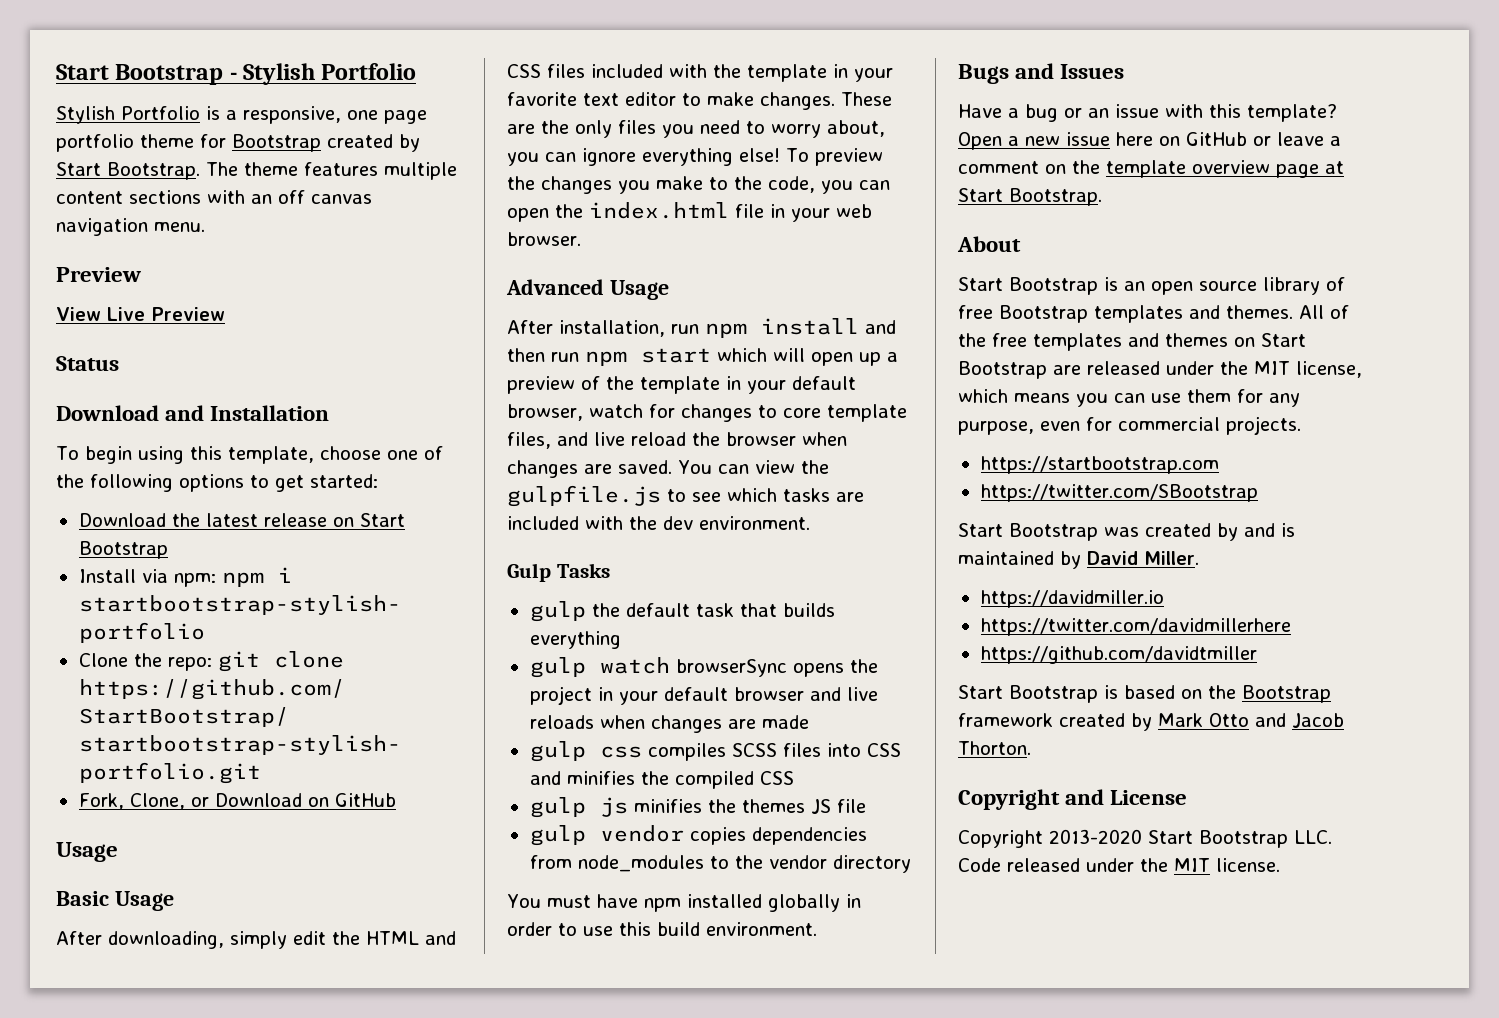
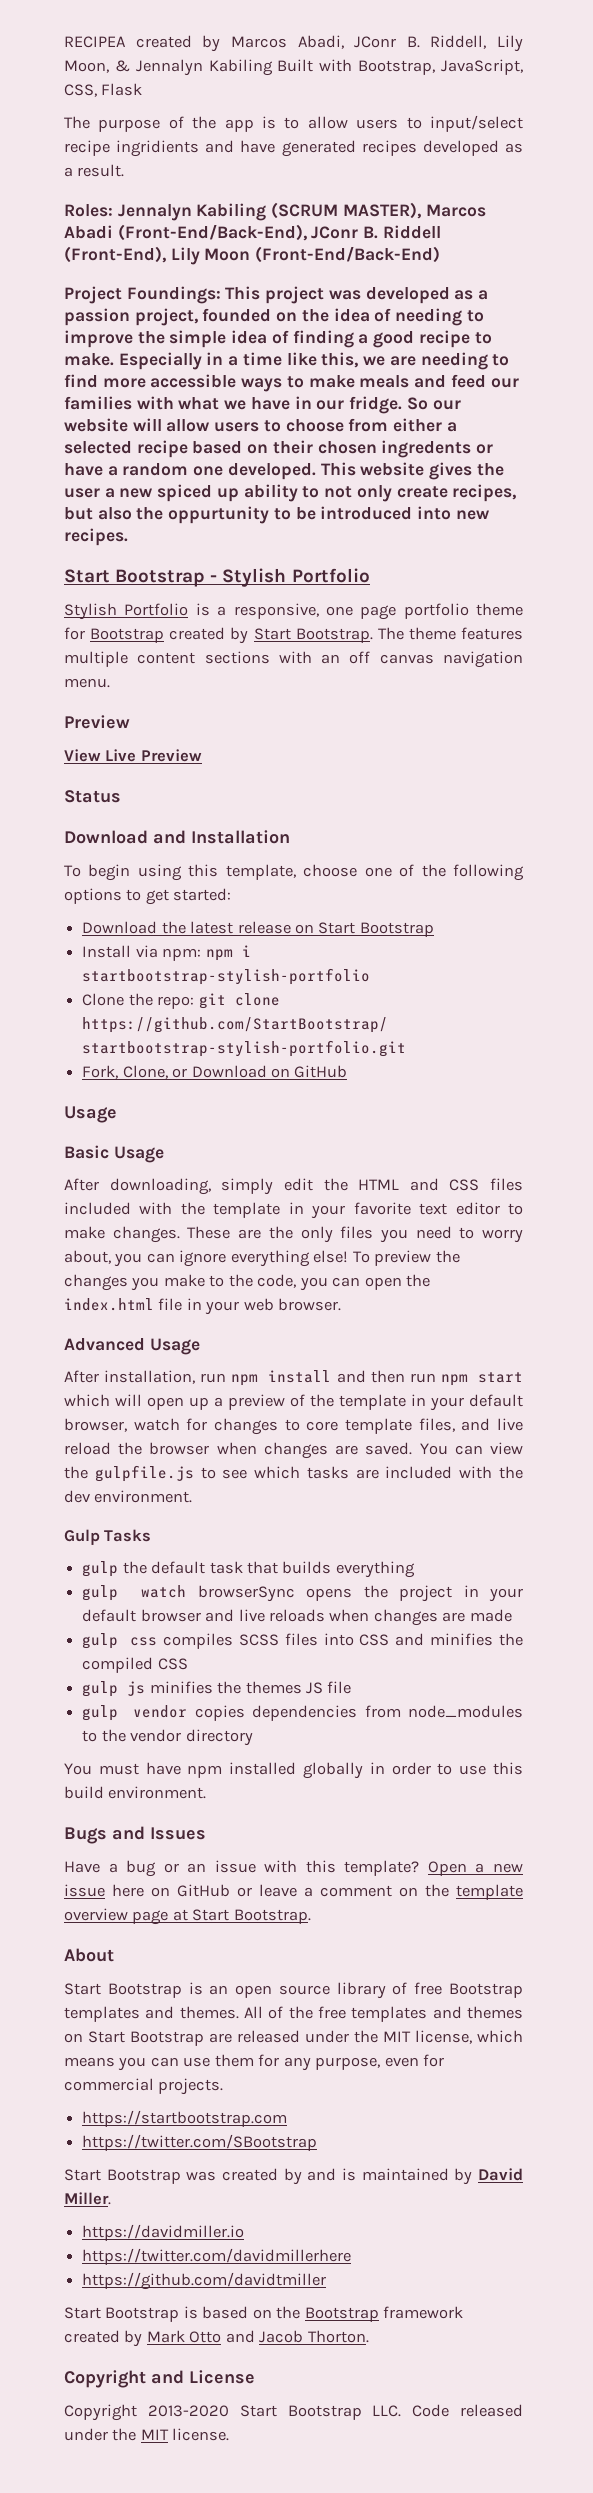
+ RECIPEA created by Marcos Abadi, JConr B. Riddell, Lily Moon, & Jennalyn Kabiling Built with Bootstrap, JavaScript, CSS, Flask
+ The purpose of the app is to allow users to input/select recipe ingridients and have generated recipes developed as a result.
+ Roles: Jennalyn Kabiling (SCRUM MASTER), Marcos Abadi (Front-End/Back-End), JConr B. Riddell (Front-End), Lily Moon (Front-End/Back-End)
+ Project Foundings: This project was developed as a passion project, founded on the idea of needing to improve the simple idea of finding a good recipe to make. Especially in a time like this, we are needing to find more accessible ways to make meals and feed our families with what we have in our fridge. So our website will allow users to choose from either a selected recipe based on their chosen ingredents or have a random one developed. This website gives the user a new spiced up ability to not only create recipes, but also the oppurtunity to be introduced into new recipes.

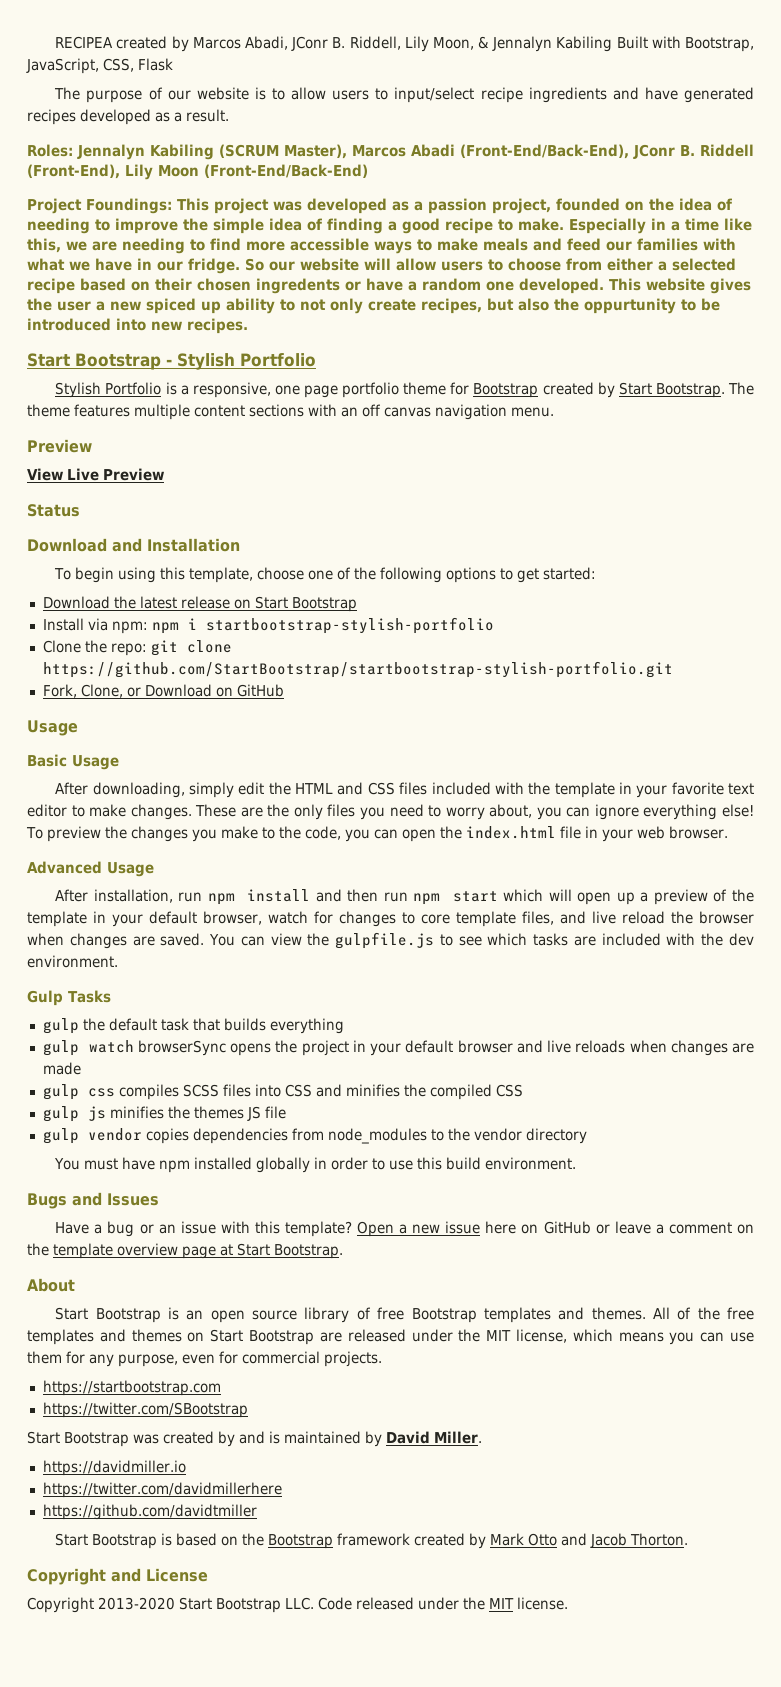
- The purpose of the app is to allow users to input/select recipe ingridients and have generated recipes developed as a result.
+ The purpose of our website is to allow users to input/select recipe ingredients and have generated recipes developed as a result.
- Roles: Jennalyn Kabiling (SCRUM MASTER), Marcos Abadi (Front-End/Back-End), JConr B. Riddell (Front-End), Lily Moon (Front-End/Back-End)
+ Roles: Jennalyn Kabiling (SCRUM Master), Marcos Abadi (Front-End/Back-End), JConr B. Riddell (Front-End), Lily Moon (Front-End/Back-End)

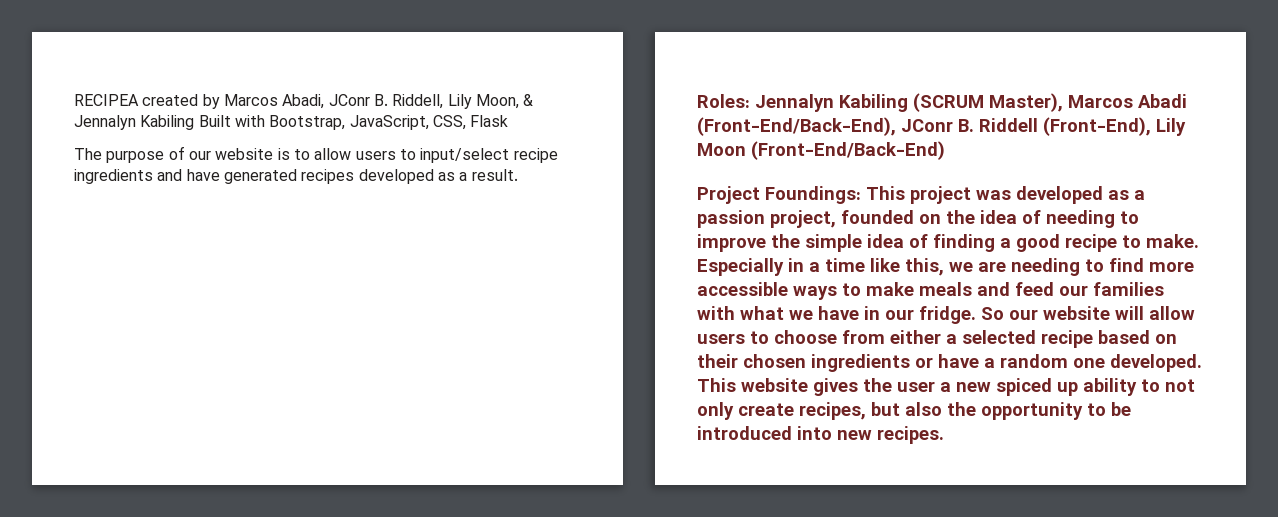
- So our website will allow users to choose from either a selected recipe based on their chosen ingredents or have a random one developed.
+ So our website will allow users to choose from either a selected recipe based on their chosen ingredients or have a random one developed.
- This website gives the user a new spiced up ability to not only create recipes, but also the oppurtunity to be introduced into new recipes.
+ This website gives the user a new spiced up ability to not only create recipes, but also the opportunity to be introduced into new recipes.
- Start Bootstrap - Stylish Portfolio
- Stylish Portfolio is a responsive, one page portfolio theme for Bootstrap created by Start Bootstrap. The theme features multiple content sections with an off canvas navigation menu.
- Preview
- View Live Preview
- Status
- Download and Installation
- To begin using this template, choose one of the following options to get started:
- Download the latest release on Start Bootstrap
- Install via npm: npm i startbootstrap-stylish-portfolio
- Clone the repo: git clone https://github.com/StartBootstrap/startbootstrap-stylish-portfolio.git
- Fork, Clone, or Download on GitHub
- Usage
- Basic Usage
- After downloading, simply edit the HTML and CSS files included with the template in your favorite text editor to make changes. These are the only files you need to worry about, you can ignore everything else! To preview the changes you make to the code, you can open the index.html file in your web browser.
- Advanced Usage
- After installation, run npm install and then run npm start which will open up a preview of the template in your default browser, watch for changes to core template files, and live reload the browser when changes are saved. You can view the gulpfile.js to see which tasks are included with the dev environment.
- Gulp Tasks
- gulp the default task that builds everything
- gulp watch browserSync opens the project in your default browser and live reloads when changes are made
- gulp css compiles SCSS files into CSS and minifies the compiled CSS
- gulp js minifies the themes JS file
- gulp vendor copies dependencies from node_modules to the vendor directory
- You must have npm installed globally in order to use this build environment.
- Bugs and Issues
- Have a bug or an issue with this template? Open a new issue here on GitHub or leave a comment on the template overview page at Start Bootstrap.
- About
- Start Bootstrap is an open source library of free Bootstrap templates and themes. All of the free templates and themes on Start Bootstrap are released under the MIT license, which means you can use them for any purpose, even for commercial projects.
- https://startbootstrap.com
- https://twitter.com/SBootstrap
- Start Bootstrap was created by and is maintained by David Miller.
- https://davidmiller.io
- https://twitter.com/davidmillerhere
- https://github.com/davidtmiller
- Start Bootstrap is based on the Bootstrap framework created by Mark Otto and Jacob Thorton.
- Copyright and License
- Copyright 2013-2020 Start Bootstrap LLC. Code released under the MIT license.

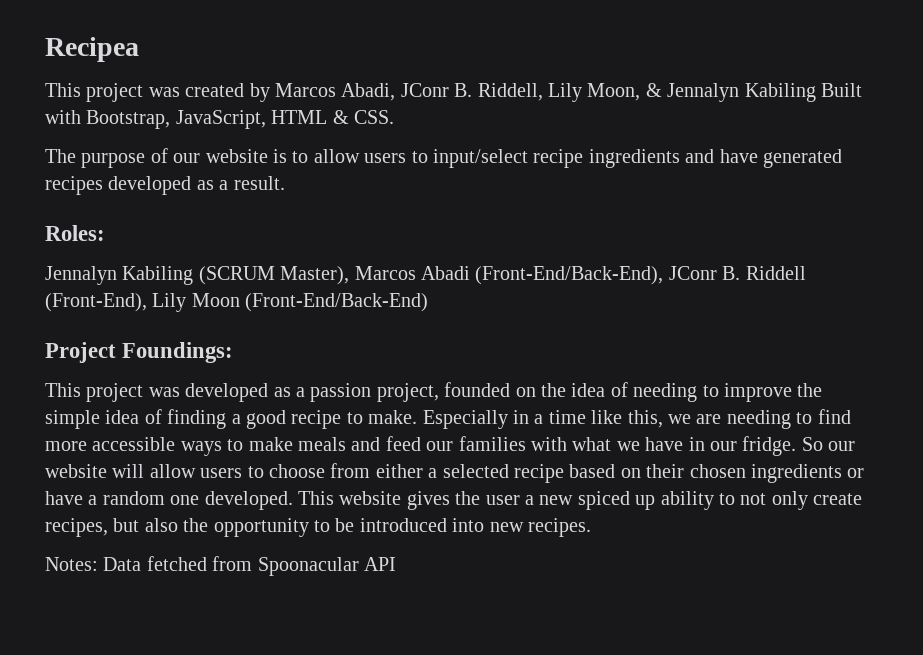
- RECIPEA created by Marcos Abadi, JConr B. Riddell, Lily Moon, & Jennalyn Kabiling Built with Bootstrap, JavaScript, CSS, Flask
+ Recipea
+ This project was created by Marcos Abadi, JConr B. Riddell, Lily Moon, & Jennalyn Kabiling Built with Bootstrap, JavaScript, HTML & CSS.
- Roles: Jennalyn Kabiling (SCRUM Master), Marcos Abadi (Front-End/Back-End), JConr B. Riddell (Front-End), Lily Moon (Front-End/Back-End)
+ Roles:
+ Jennalyn Kabiling (SCRUM Master), Marcos Abadi (Front-End/Back-End), JConr B. Riddell (Front-End), Lily Moon (Front-End/Back-End)
- Project Foundings: This project was developed as a passion project, founded on the idea of needing to improve the simple idea of finding a good recipe to make.
+ Project Foundings:
+ This project was developed as a passion project, founded on the idea of needing to improve the simple idea of finding a good recipe to make.
+ Notes: Data fetched from Spoonacular API

